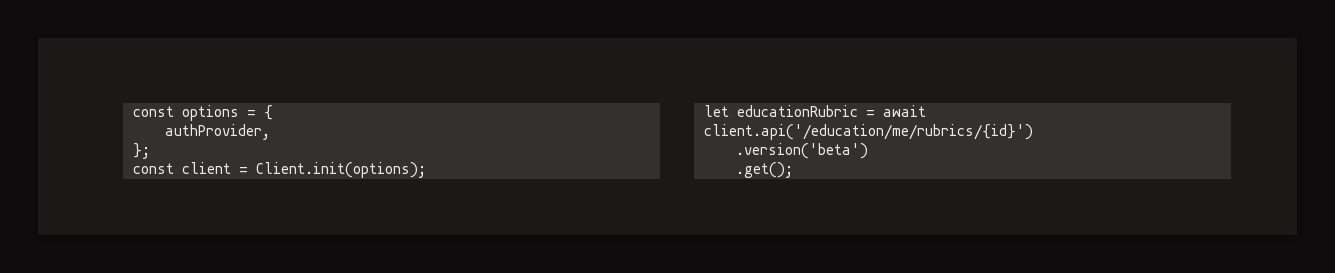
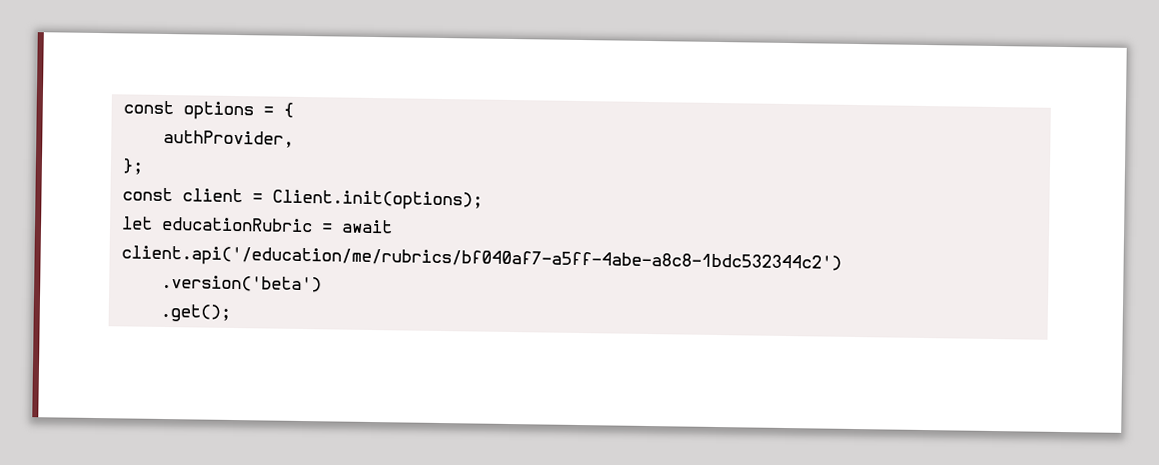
- let educationRubric = await client.api('/education/me/rubrics/{id}')
+ let educationRubric = await client.api('/education/me/rubrics/bf040af7-a5ff-4abe-a8c8-1bdc532344c2')

